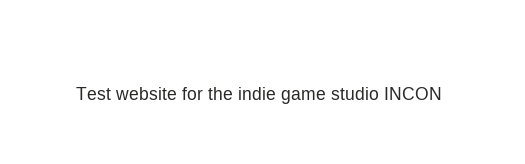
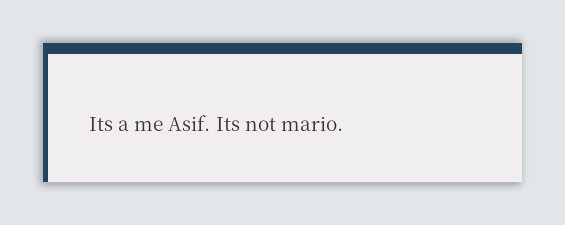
- Test website for the indie game studio INCON
+ Its a me Asif. Its not mario.

